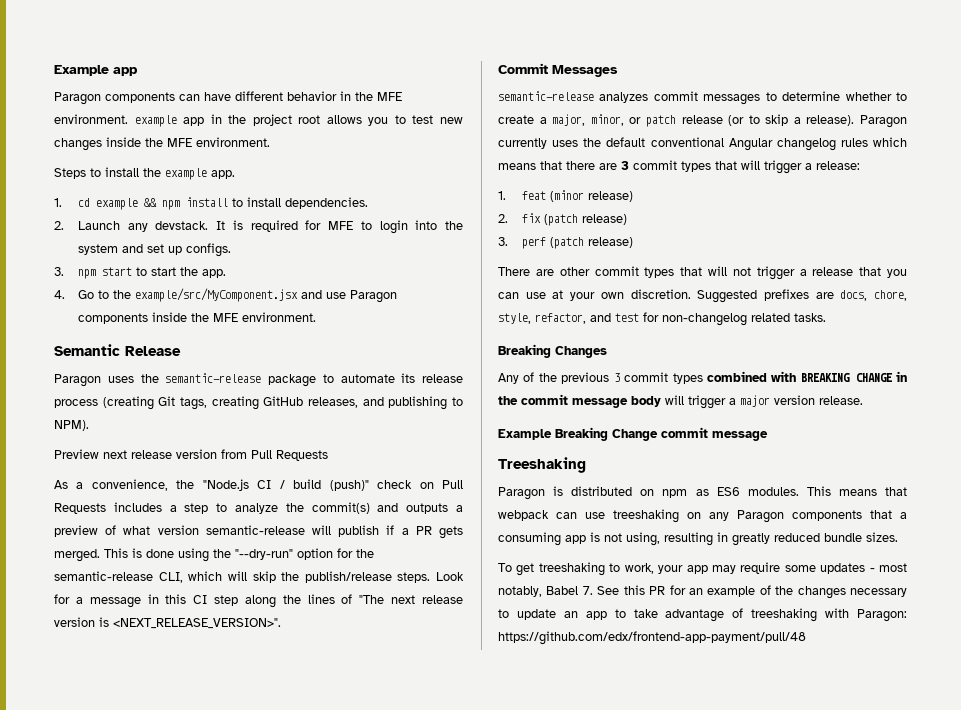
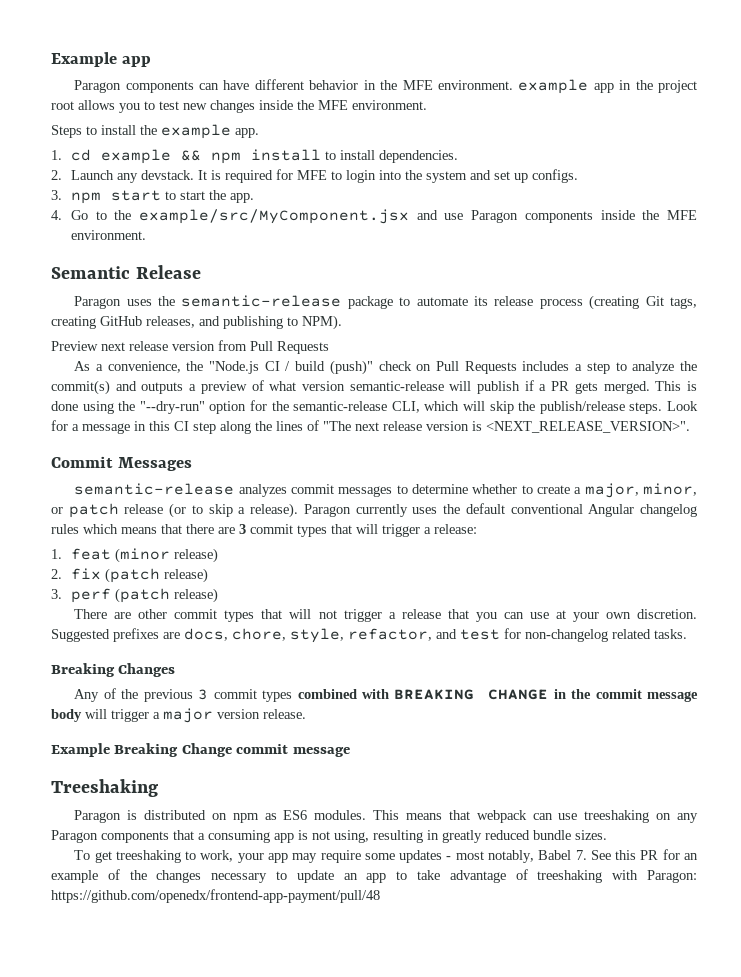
- To get treeshaking to work, your app may require some updates - most notably, Babel 7. See this PR for an example of the changes necessary to update an app to take advantage of treeshaking with Paragon: https://github.com/edx/frontend-app-payment/pull/48
+ To get treeshaking to work, your app may require some updates - most notably, Babel 7. See this PR for an example of the changes necessary to update an app to take advantage of treeshaking with Paragon: https://github.com/openedx/frontend-app-payment/pull/48

